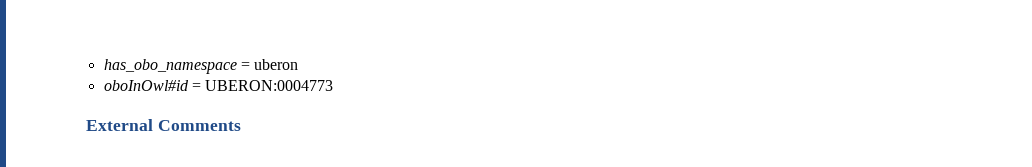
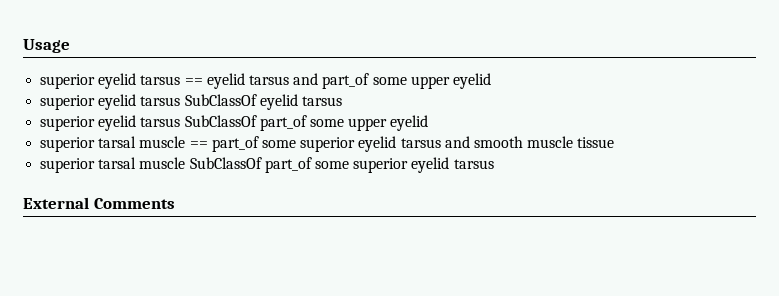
- has_obo_namespace = uberon
- oboInOwl#id = UBERON:0004773
+ Usage
+ superior eyelid tarsus == eyelid tarsus and part_of some upper eyelid
+ superior eyelid tarsus SubClassOf eyelid tarsus
+ superior eyelid tarsus SubClassOf part_of some upper eyelid
+ superior tarsal muscle == part_of some superior eyelid tarsus and smooth muscle tissue
+ superior tarsal muscle SubClassOf part_of some superior eyelid tarsus

